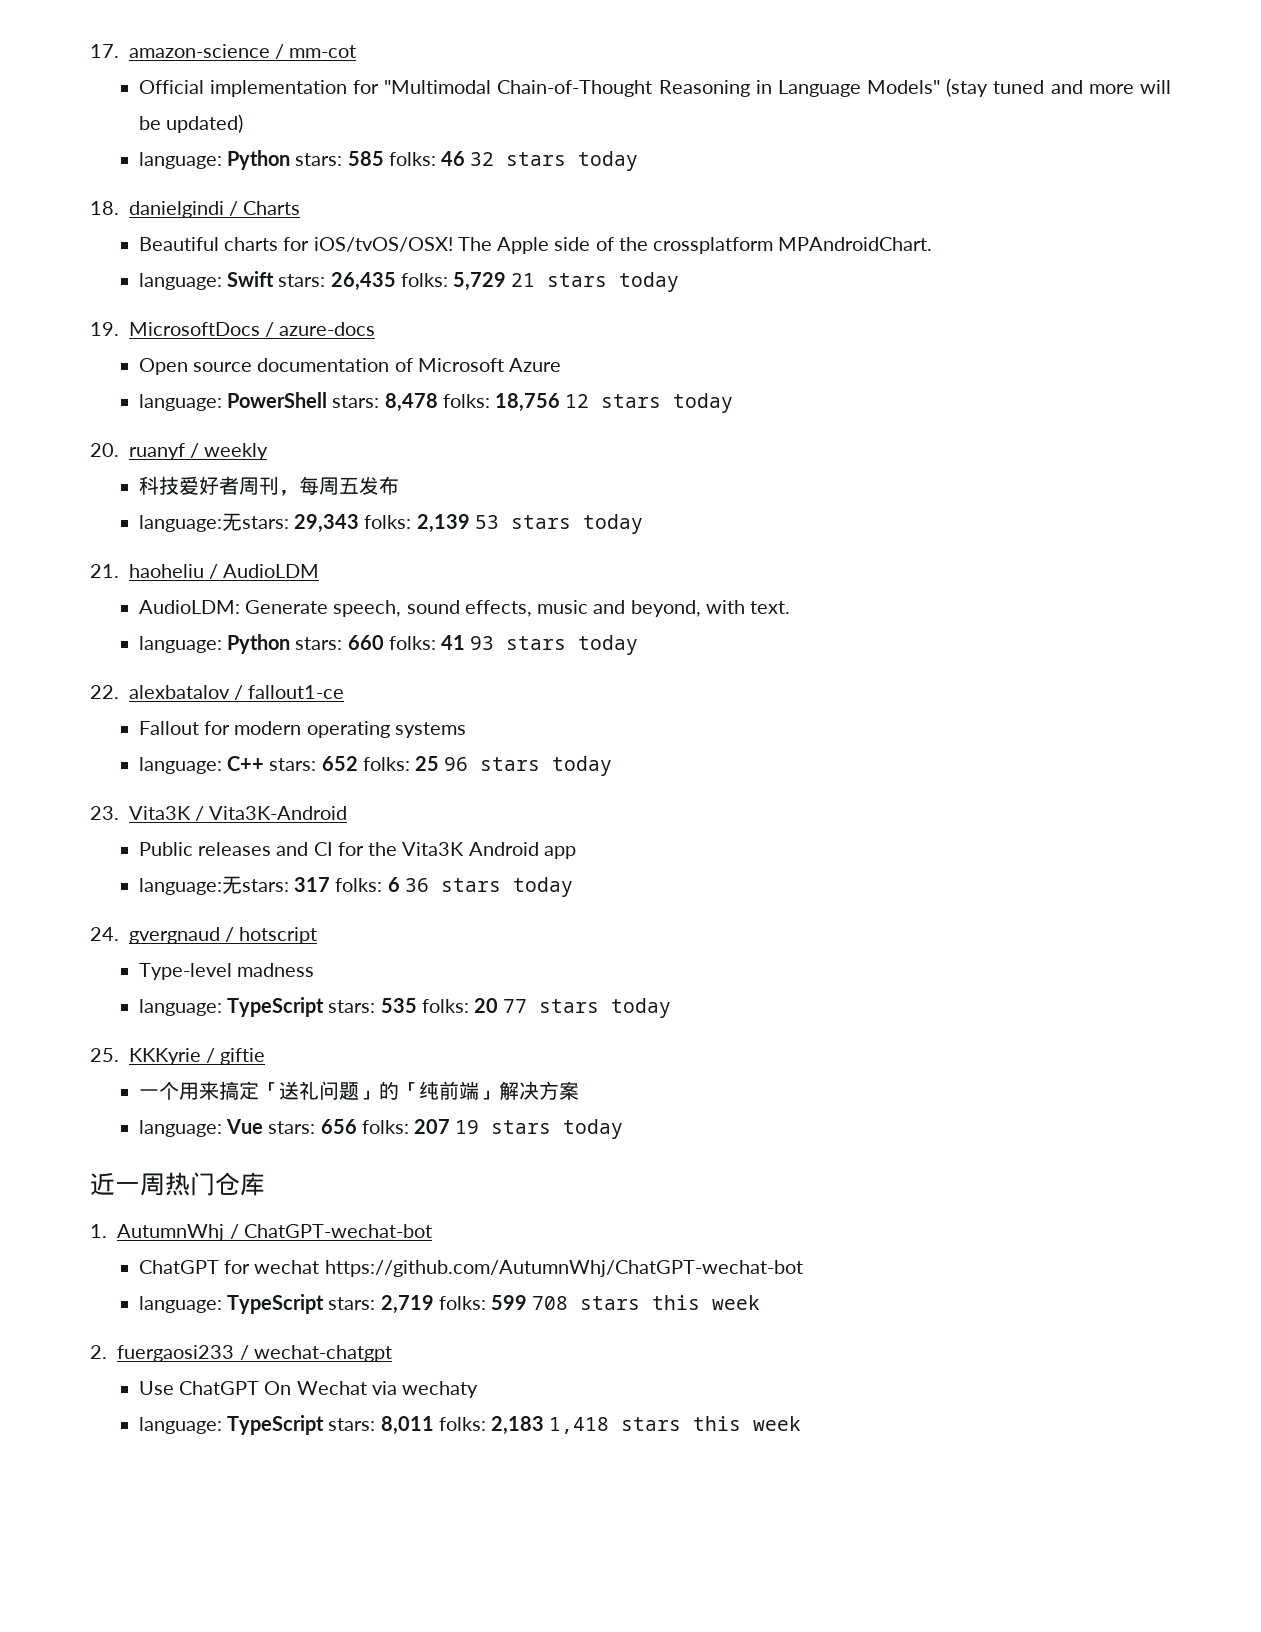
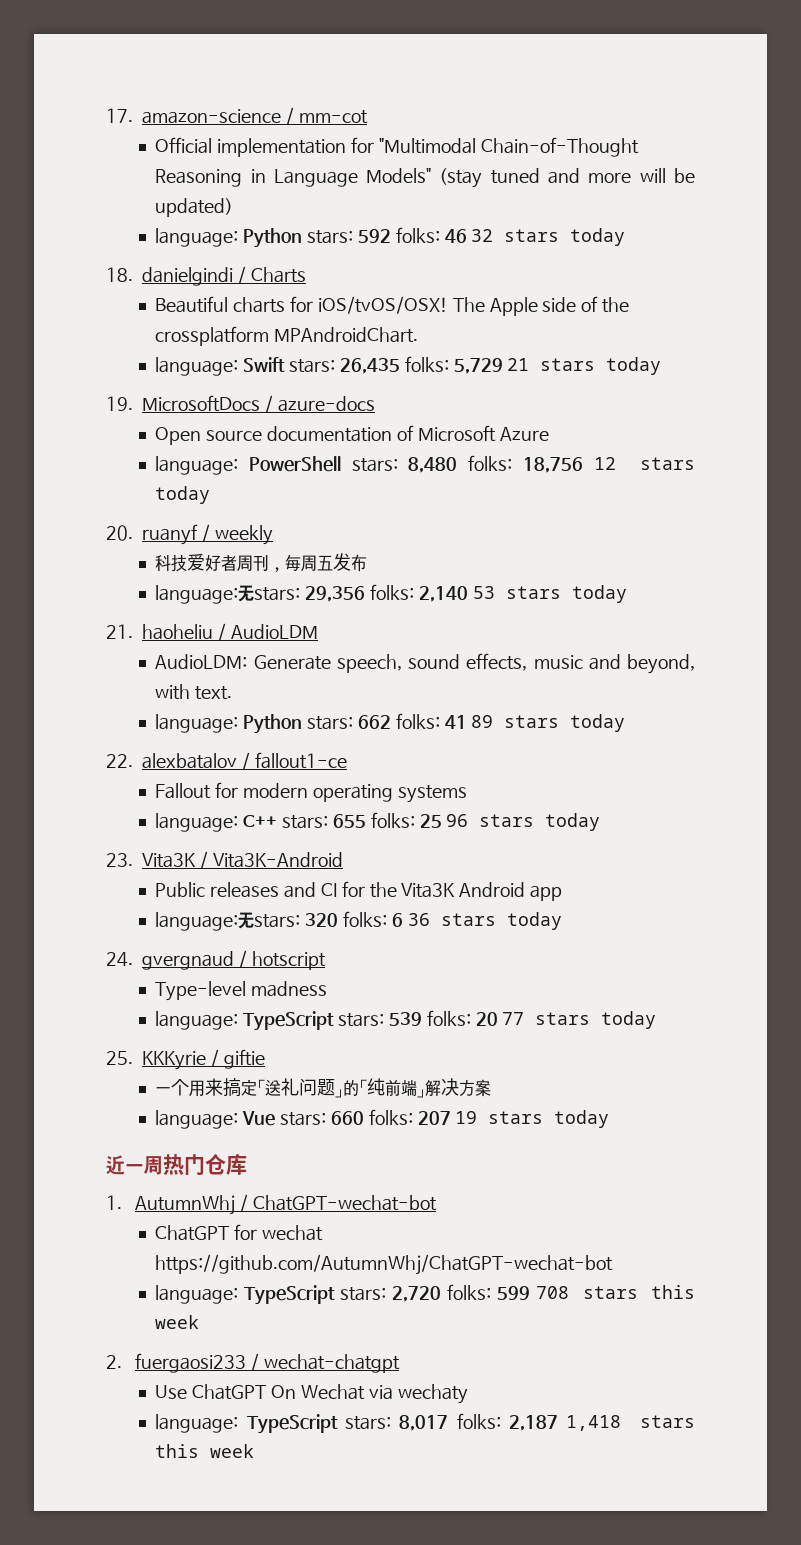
- language: Python stars: 585 folks: 46 32 stars today
+ language: Python stars: 592 folks: 46 32 stars today
- language: PowerShell stars: 8,478 folks: 18,756 12 stars today
+ language: PowerShell stars: 8,480 folks: 18,756 12 stars today
- language:无stars: 29,343 folks: 2,139 53 stars today
+ language:无stars: 29,356 folks: 2,140 53 stars today
- language: Python stars: 660 folks: 41 93 stars today
+ language: Python stars: 662 folks: 41 89 stars today
- language: C++ stars: 652 folks: 25 96 stars today
+ language: C++ stars: 655 folks: 25 96 stars today
- language:无stars: 317 folks: 6 36 stars today
+ language:无stars: 320 folks: 6 36 stars today
- language: TypeScript stars: 535 folks: 20 77 stars today
+ language: TypeScript stars: 539 folks: 20 77 stars today
- language: Vue stars: 656 folks: 207 19 stars today
+ language: Vue stars: 660 folks: 207 19 stars today
- language: TypeScript stars: 2,719 folks: 599 708 stars this week
+ language: TypeScript stars: 2,720 folks: 599 708 stars this week
- language: TypeScript stars: 8,011 folks: 2,183 1,418 stars this week
+ language: TypeScript stars: 8,017 folks: 2,187 1,418 stars this week

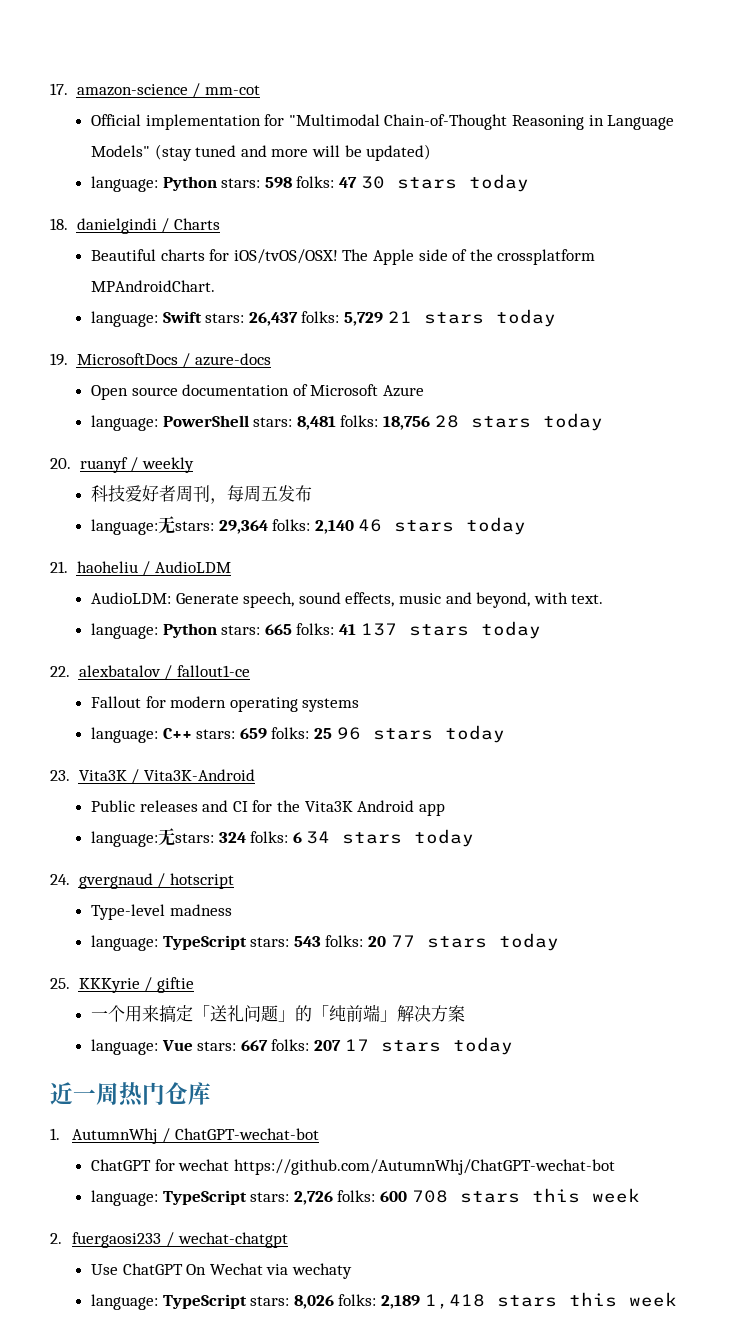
- language: Python stars: 592 folks: 46 32 stars today
+ language: Python stars: 598 folks: 47 30 stars today
- language: Swift stars: 26,435 folks: 5,729 21 stars today
+ language: Swift stars: 26,437 folks: 5,729 21 stars today
- language: PowerShell stars: 8,480 folks: 18,756 12 stars today
+ language: PowerShell stars: 8,481 folks: 18,756 28 stars today
- language:无stars: 29,356 folks: 2,140 53 stars today
+ language:无stars: 29,364 folks: 2,140 46 stars today
- language: Python stars: 662 folks: 41 89 stars today
+ language: Python stars: 665 folks: 41 137 stars today
- language: C++ stars: 655 folks: 25 96 stars today
+ language: C++ stars: 659 folks: 25 96 stars today
- language:无stars: 320 folks: 6 36 stars today
+ language:无stars: 324 folks: 6 34 stars today
- language: TypeScript stars: 539 folks: 20 77 stars today
+ language: TypeScript stars: 543 folks: 20 77 stars today
- language: Vue stars: 660 folks: 207 19 stars today
+ language: Vue stars: 667 folks: 207 17 stars today
- language: TypeScript stars: 2,720 folks: 599 708 stars this week
+ language: TypeScript stars: 2,726 folks: 600 708 stars this week
- language: TypeScript stars: 8,017 folks: 2,187 1,418 stars this week
+ language: TypeScript stars: 8,026 folks: 2,189 1,418 stars this week

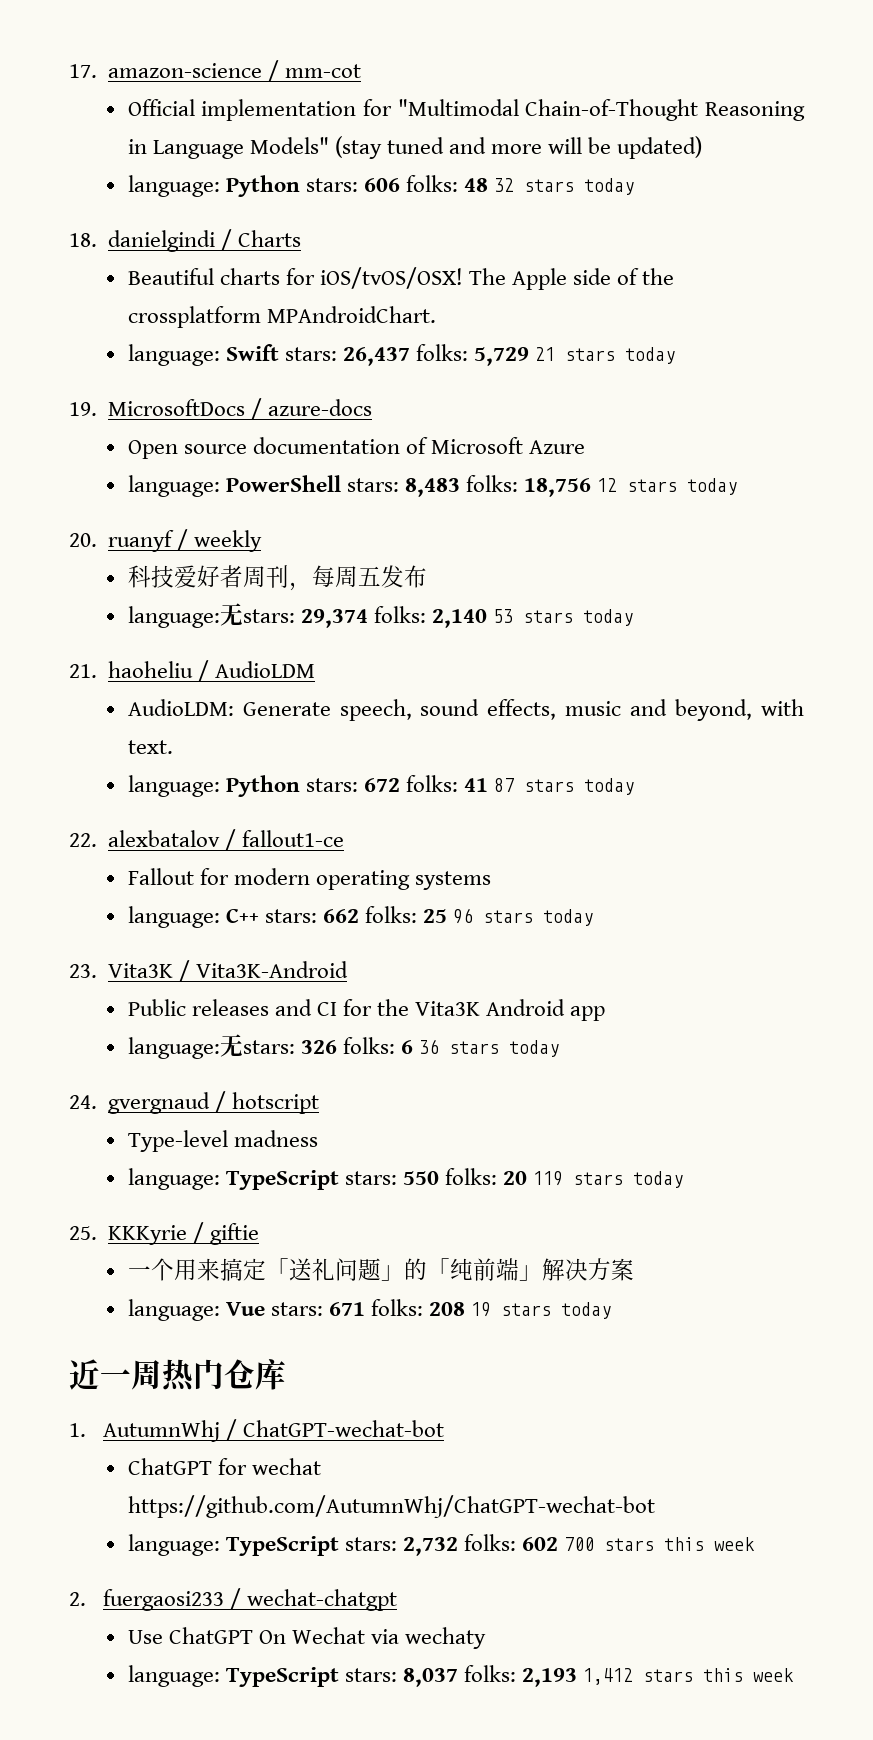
- language: Python stars: 598 folks: 47 30 stars today
+ language: Python stars: 606 folks: 48 32 stars today
- language: PowerShell stars: 8,481 folks: 18,756 28 stars today
+ language: PowerShell stars: 8,483 folks: 18,756 12 stars today
- language:无stars: 29,364 folks: 2,140 46 stars today
+ language:无stars: 29,374 folks: 2,140 53 stars today
- language: Python stars: 665 folks: 41 137 stars today
+ language: Python stars: 672 folks: 41 87 stars today
- language: C++ stars: 659 folks: 25 96 stars today
+ language: C++ stars: 662 folks: 25 96 stars today
- language:无stars: 324 folks: 6 34 stars today
+ language:无stars: 326 folks: 6 36 stars today
- language: TypeScript stars: 543 folks: 20 77 stars today
+ language: TypeScript stars: 550 folks: 20 119 stars today
- language: Vue stars: 667 folks: 207 17 stars today
+ language: Vue stars: 671 folks: 208 19 stars today
- language: TypeScript stars: 2,726 folks: 600 708 stars this week
+ language: TypeScript stars: 2,732 folks: 602 700 stars this week
- language: TypeScript stars: 8,026 folks: 2,189 1,418 stars this week
+ language: TypeScript stars: 8,037 folks: 2,193 1,412 stars this week

